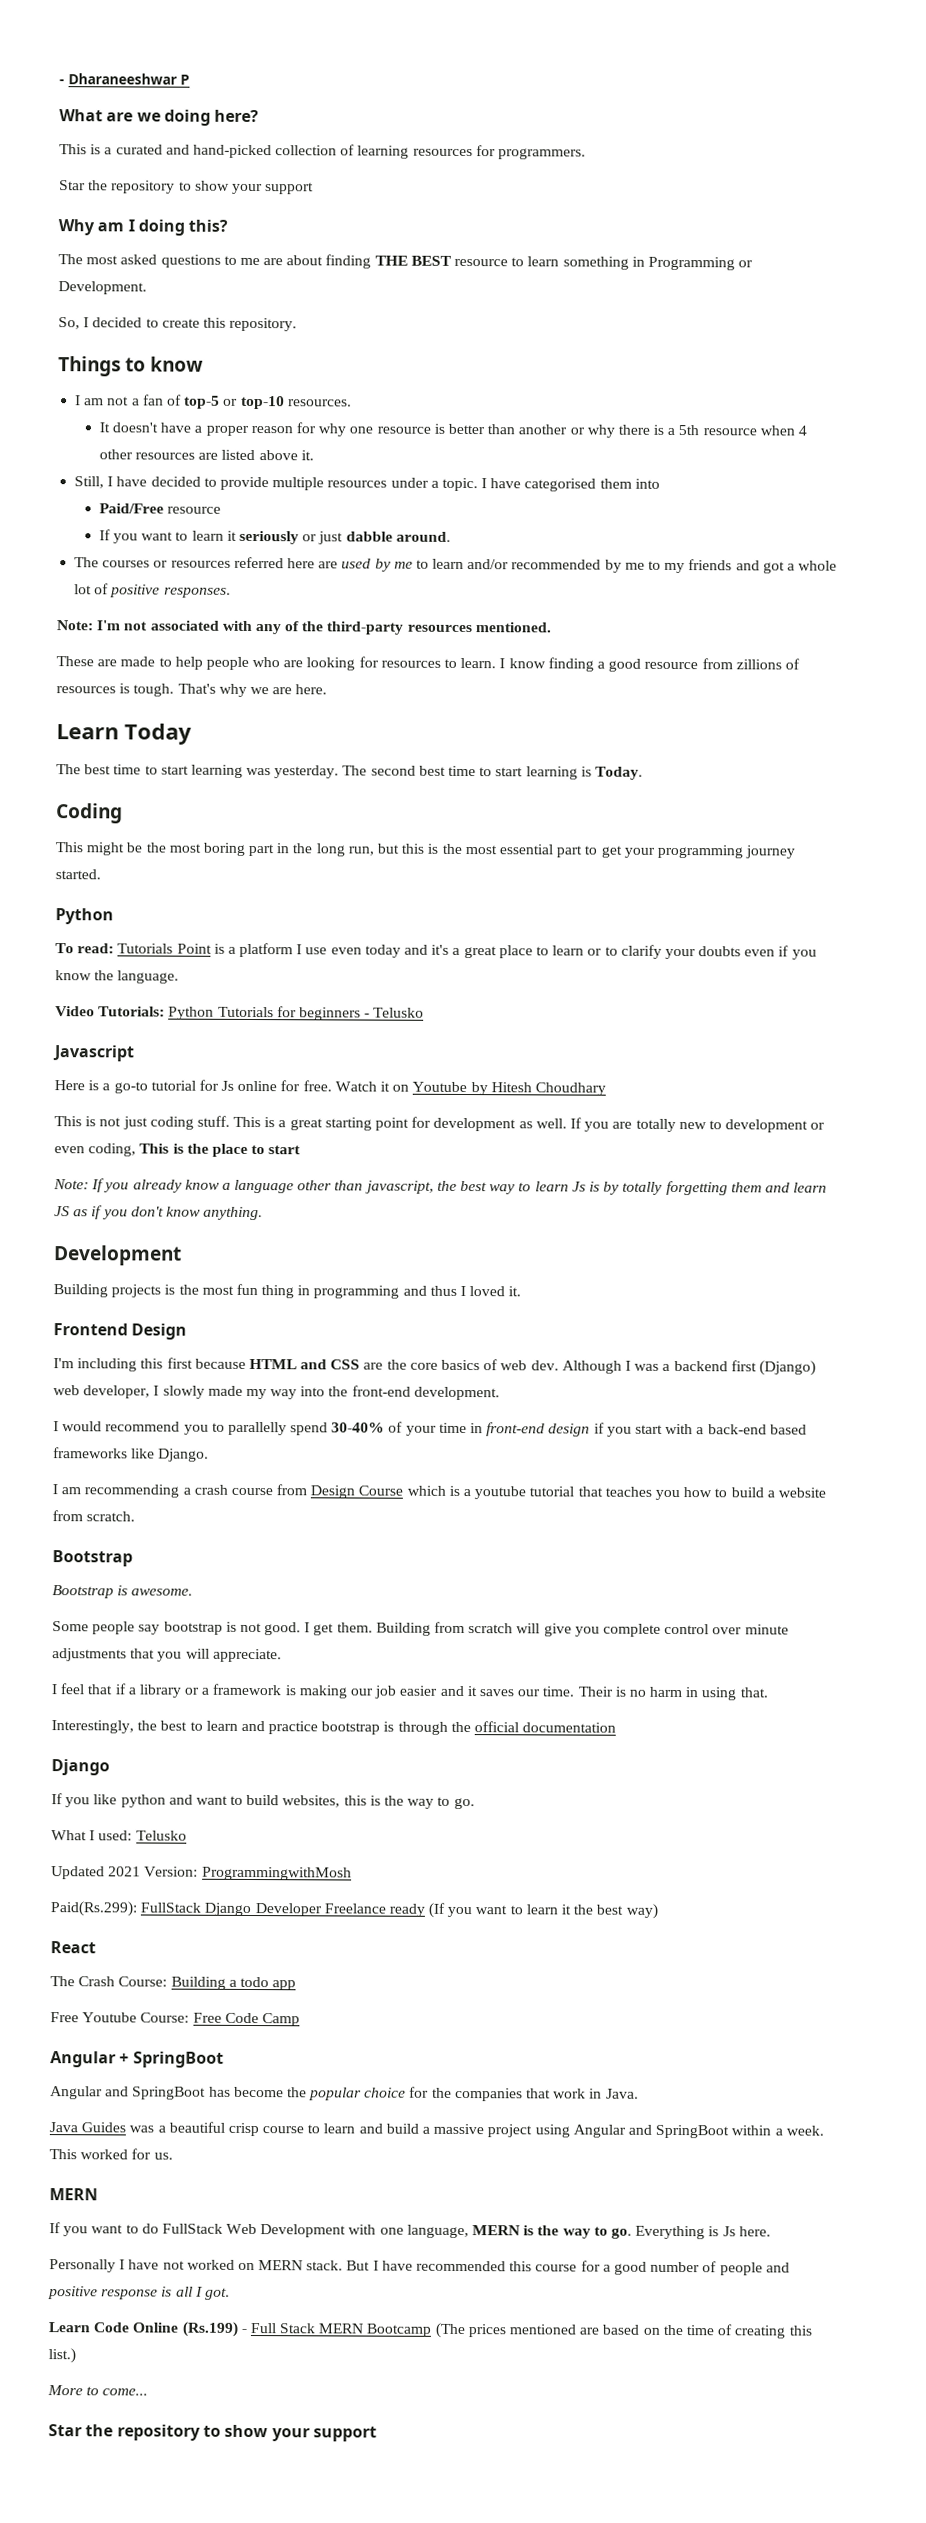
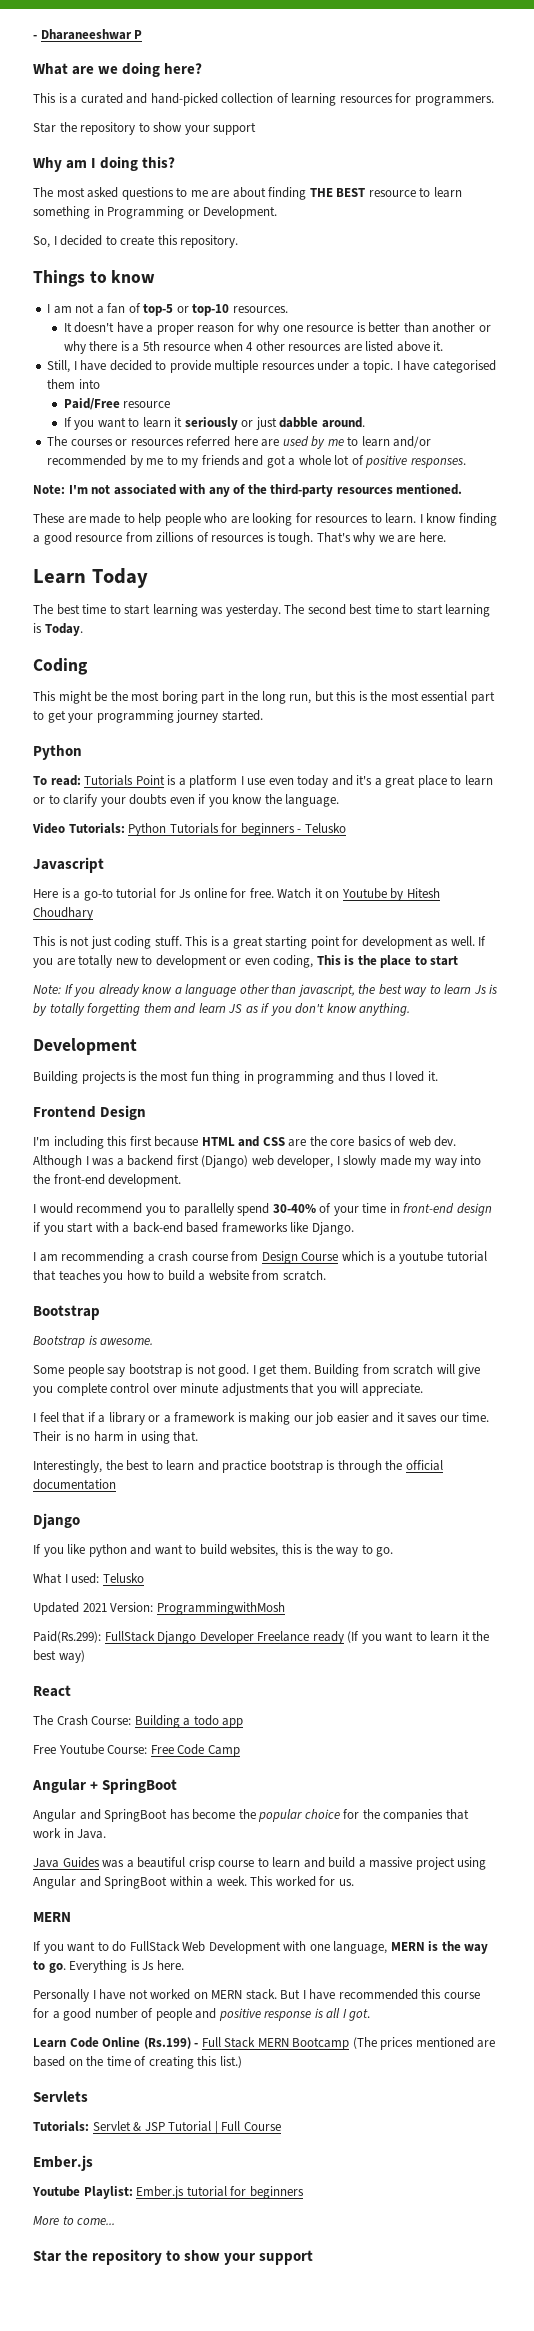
+ Servlets
+ Tutorials: Servlet & JSP Tutorial | Full Course
+ Ember.js
+ Youtube Playlist: Ember.js tutorial for beginners

